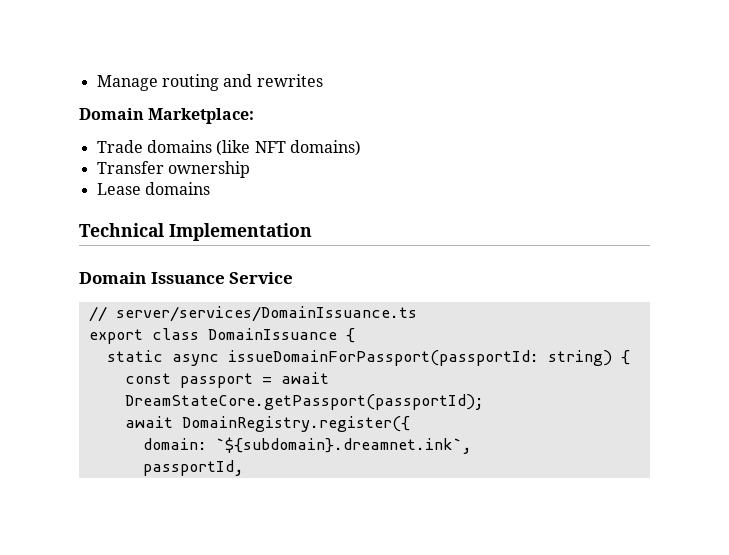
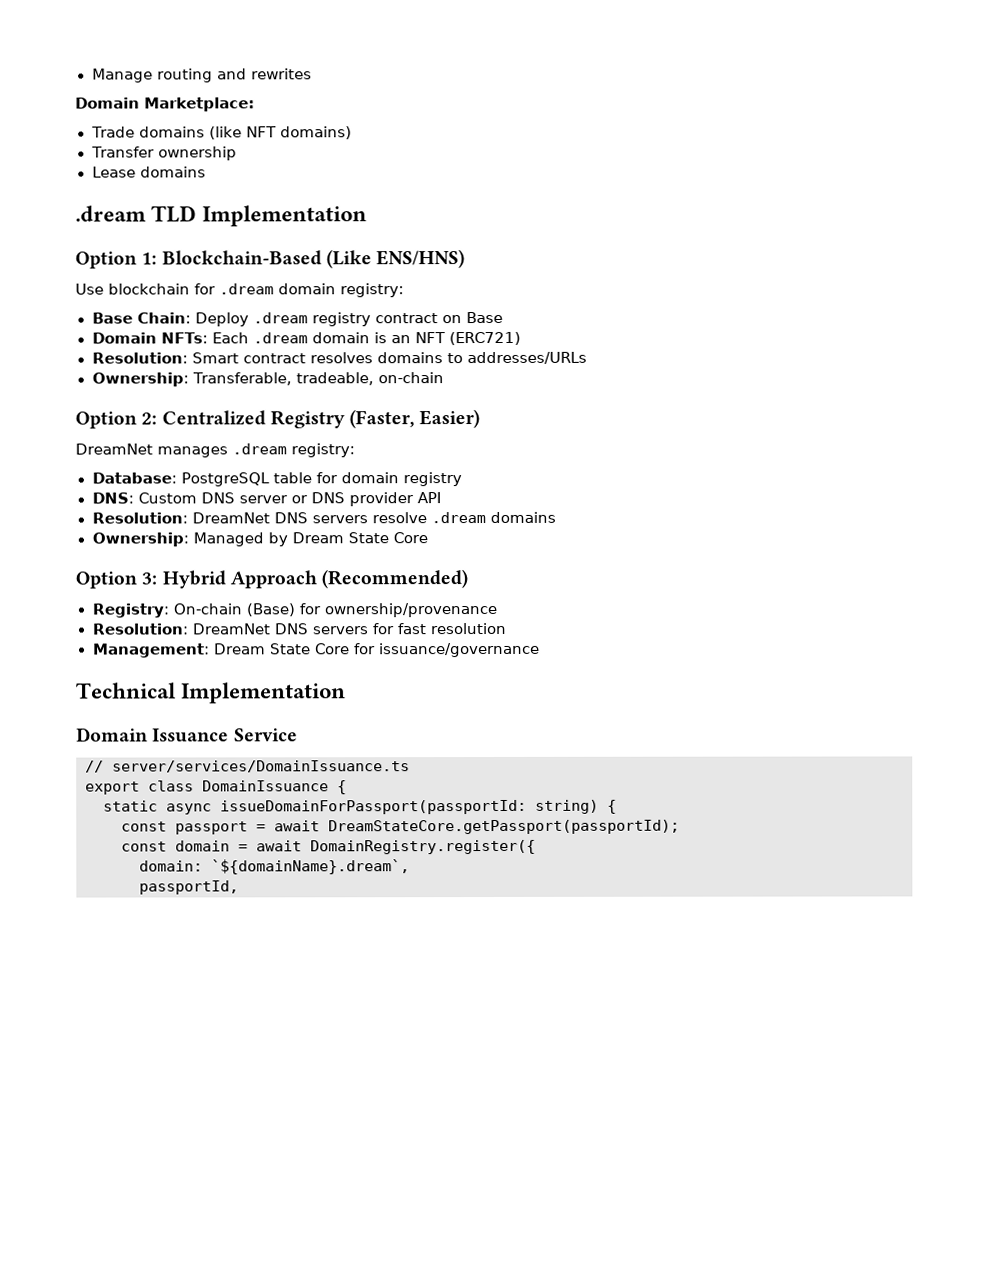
+ .dream TLD Implementation
+ Option 1: Blockchain-Based (Like ENS/HNS)
+ Use blockchain for .dream domain registry:
+ Base Chain: Deploy .dream registry contract on Base
+ Domain NFTs: Each .dream domain is an NFT (ERC721)
+ Resolution: Smart contract resolves domains to addresses/URLs
+ Ownership: Transferable, tradeable, on-chain
+ Option 2: Centralized Registry (Faster, Easier)
+ DreamNet manages .dream registry:
+ Database: PostgreSQL table for domain registry
+ DNS: Custom DNS server or DNS provider API
+ Resolution: DreamNet DNS servers resolve .dream domains
+ Ownership: Managed by Dream State Core
+ Option 3: Hybrid Approach (Recommended)
+ Registry: On-chain (Base) for ownership/provenance
+ Resolution: DreamNet DNS servers for fast resolution
+ Management: Dream State Core for issuance/governance
- await DomainRegistry.register({
+ const domain = await DomainRegistry.register({
- domain: `${subdomain}.dreamnet.ink`,
+ domain: `${domainName}.dream`,

